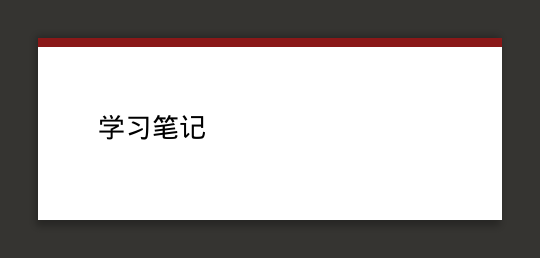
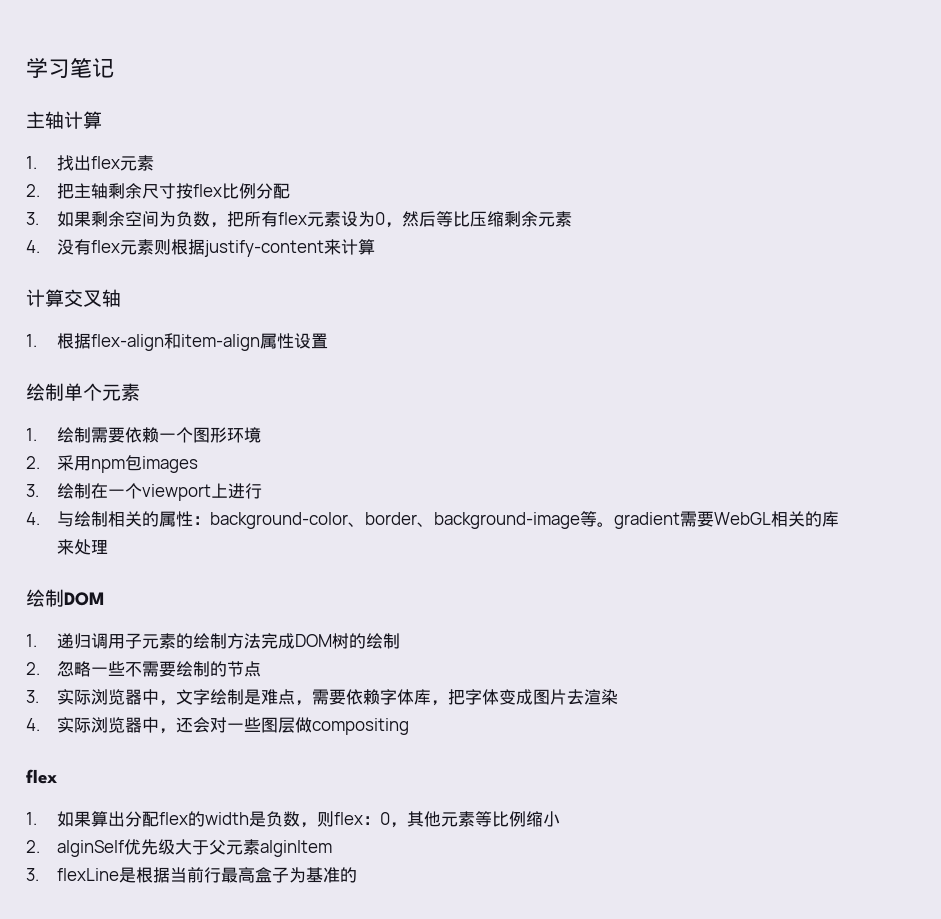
+ 主轴计算
+ 1.找出flex元素
+ 2.把主轴剩余尺寸按flex比例分配
+ 3.如果剩余空间为负数，把所有flex元素设为0，然后等比压缩剩余元素
+ 4.没有flex元素则根据justify-content来计算
+ 计算交叉轴
+ 1.根据flex-align和item-align属性设置
+ 绘制单个元素
+ 1.绘制需要依赖一个图形环境
+ 2.采用npm包images
+ 3.绘制在一个viewport上进行
+ 4.与绘制相关的属性：background-color、border、background-image等。gradient需要WebGL相关的库来处理
+ 绘制DOM
+ 1.递归调用子元素的绘制方法完成DOM树的绘制
+ 2.忽略一些不需要绘制的节点
+ 3.实际浏览器中，文字绘制是难点，需要依赖字体库，把字体变成图片去渲染
+ 4.实际浏览器中，还会对一些图层做compositing
+ flex
+ 1.如果算出分配flex的width是负数，则flex：0，其他元素等比例缩小
+ 2. alginSelf优先级大于父元素alginItem
+ 3. flexLine是根据当前行最高盒子为基准的

